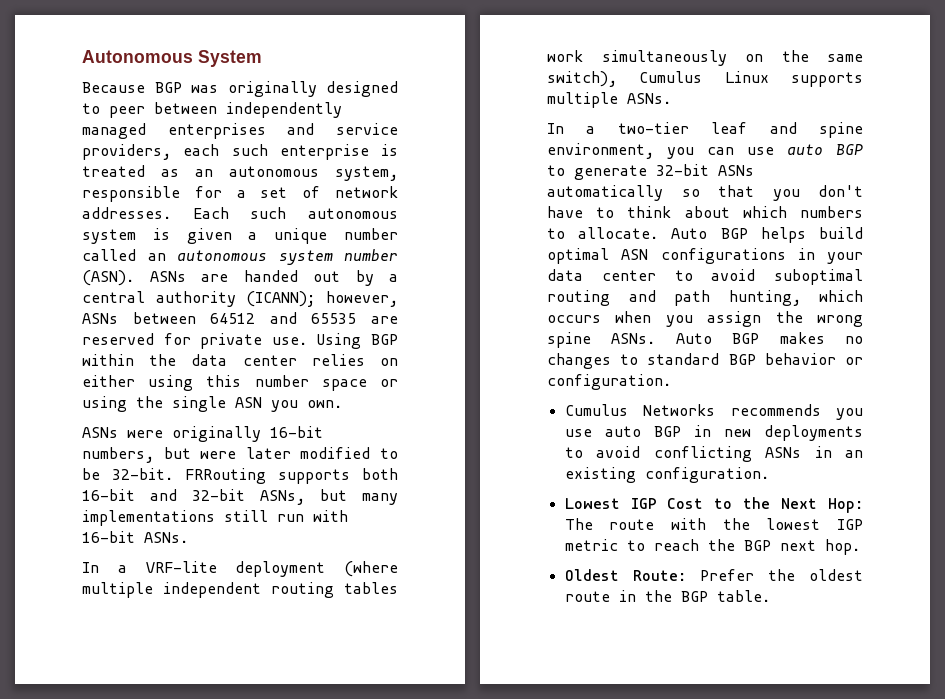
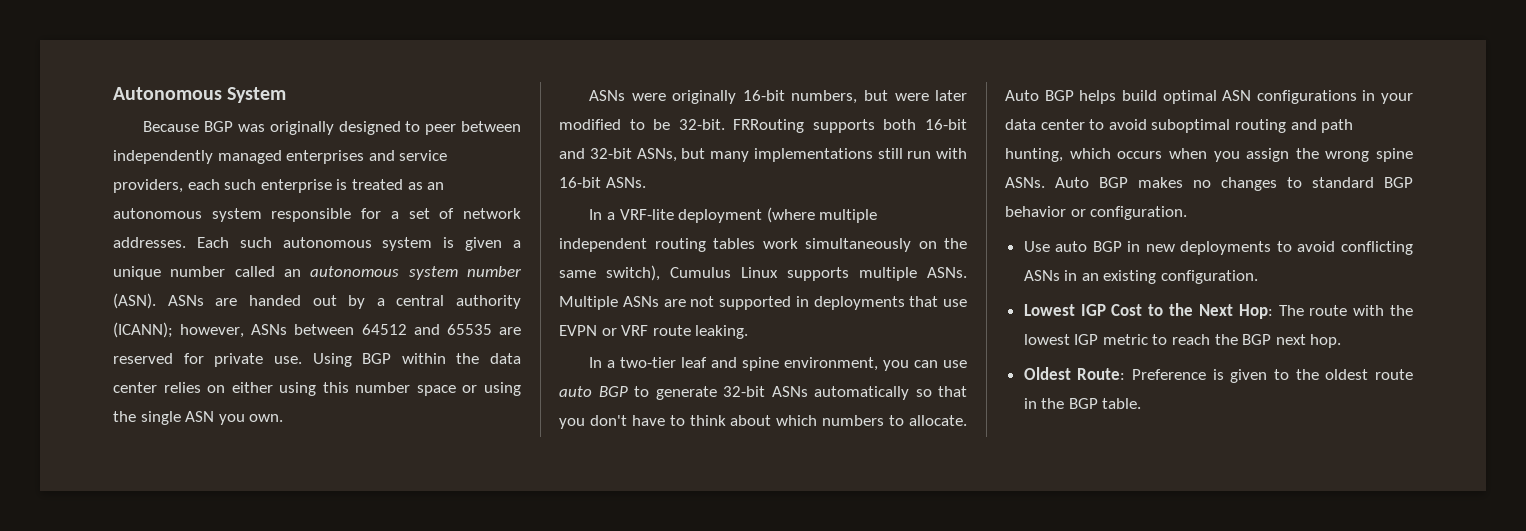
- Because BGP was originally designed to peer between independently managed enterprises and service providers, each such enterprise is treated as an autonomous system, responsible for a set of network addresses.
+ Because BGP was originally designed to peer between independently managed enterprises and service providers, each such enterprise is treated as an autonomous system responsible for a set of network addresses.
+ Multiple ASNs are not supported in deployments that use EVPN or VRF route leaking.
- Cumulus Networks recommends you use auto BGP in new deployments to avoid conflicting ASNs in an existing configuration.
+ Use auto BGP in new deployments to avoid conflicting ASNs in an existing configuration.
- Oldest Route: Prefer the oldest route in the BGP table.
+ Oldest Route: Preference is given to the oldest route in the BGP table.

